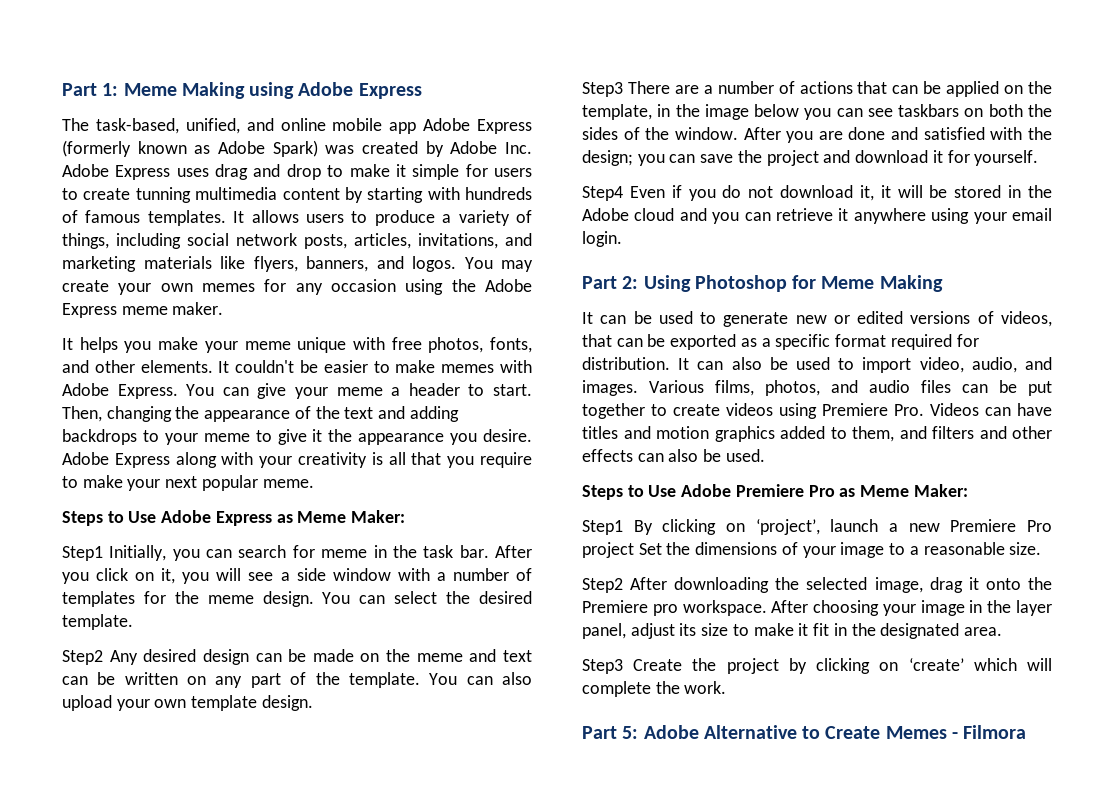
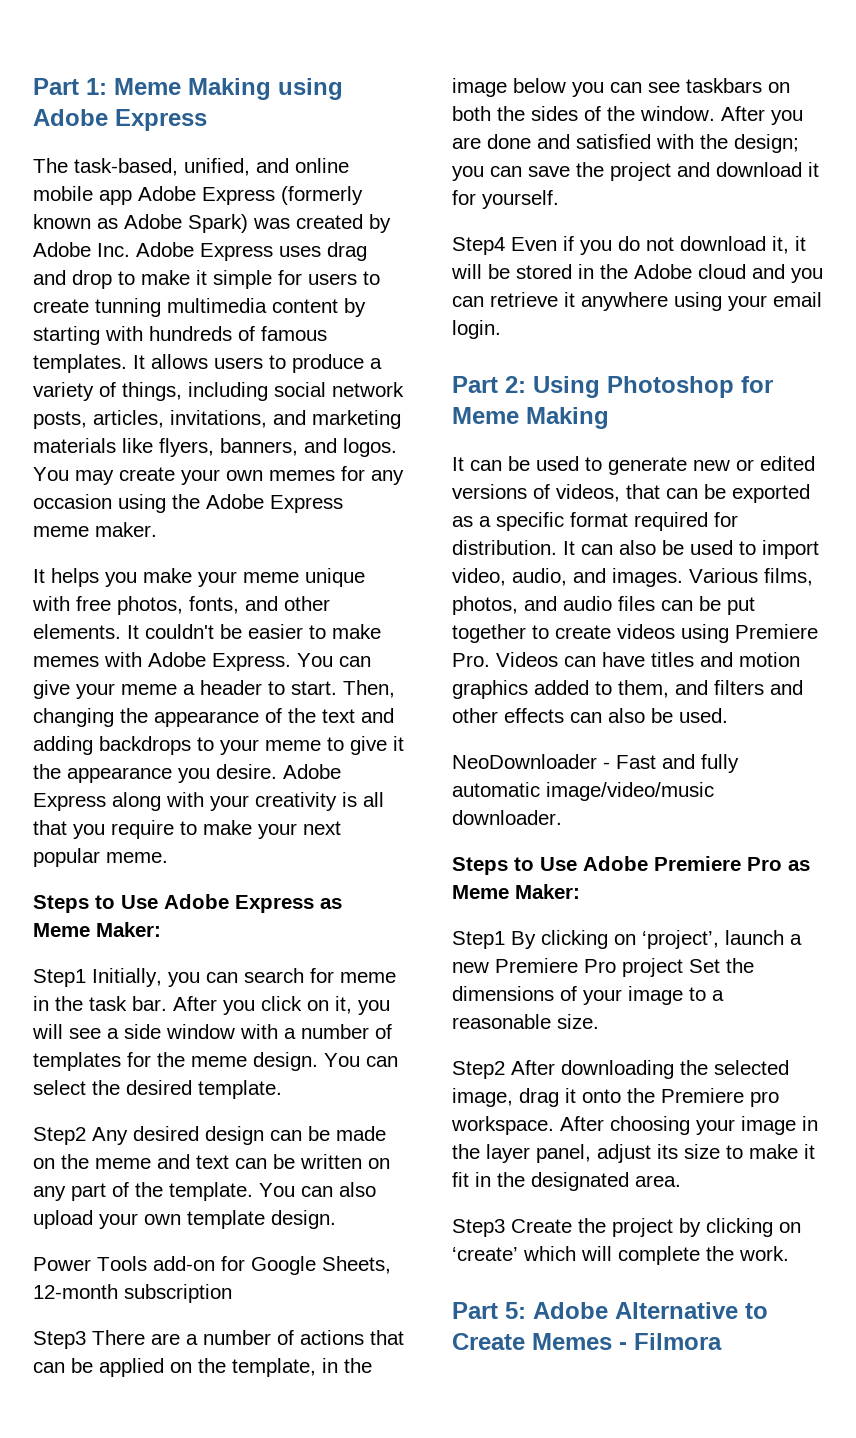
+ Power Tools add-on for Google Sheets, 12-month subscription
+ NeoDownloader - Fast and fully automatic image/video/music downloader.

